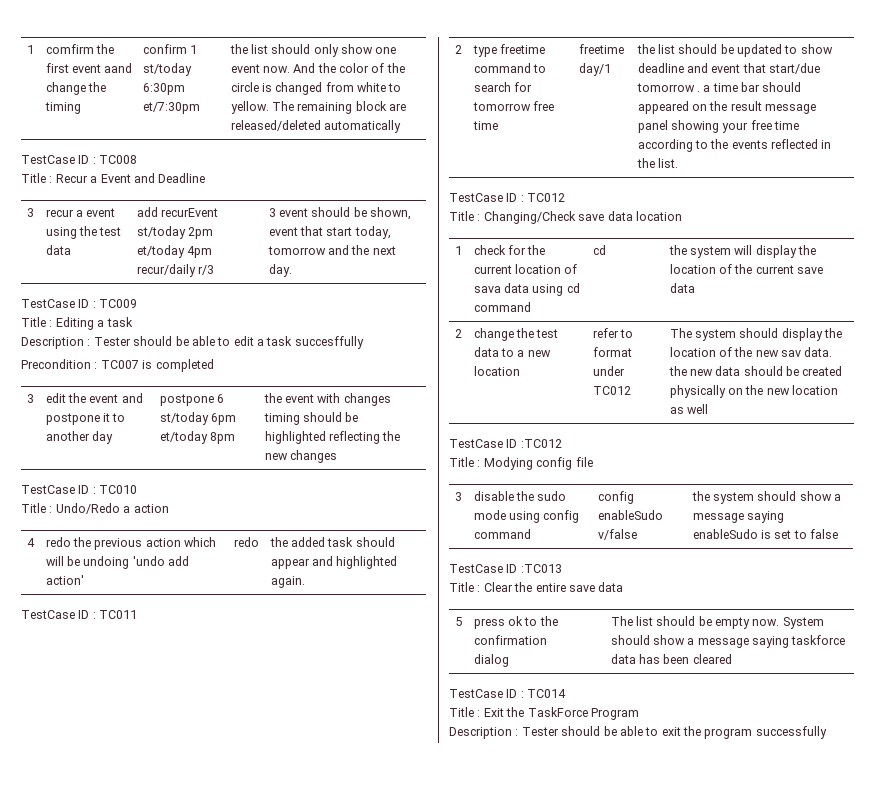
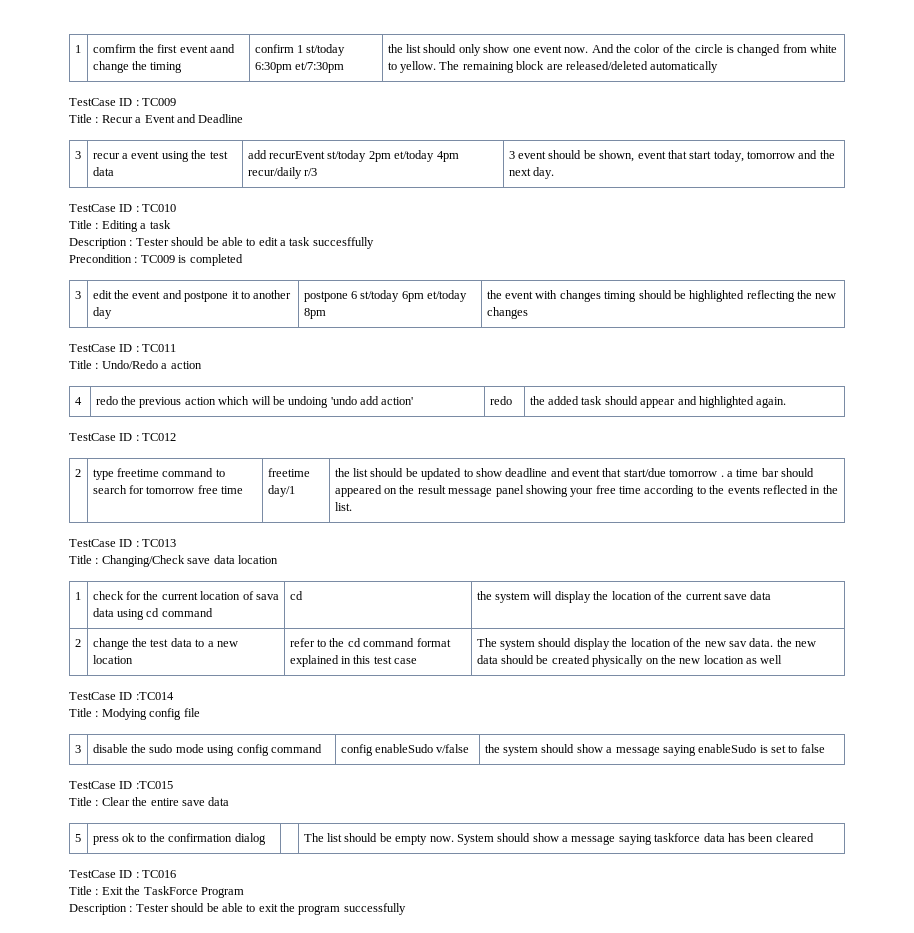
- TestCase ID : TC008
+ TestCase ID : TC009
- TestCase ID : TC009
+ TestCase ID : TC010
- Precondition : TC007 is completed
+ Precondition : TC009 is completed
- TestCase ID : TC010
+ TestCase ID : TC011
- TestCase ID : TC011
+ TestCase ID : TC012
- TestCase ID : TC012
+ TestCase ID : TC013
- refer to format under TC012
+ refer to the cd command format explained in this test case
- TestCase ID :TC012
+ TestCase ID :TC014
- TestCase ID :TC013
+ TestCase ID :TC015
- TestCase ID : TC014
+ TestCase ID : TC016

